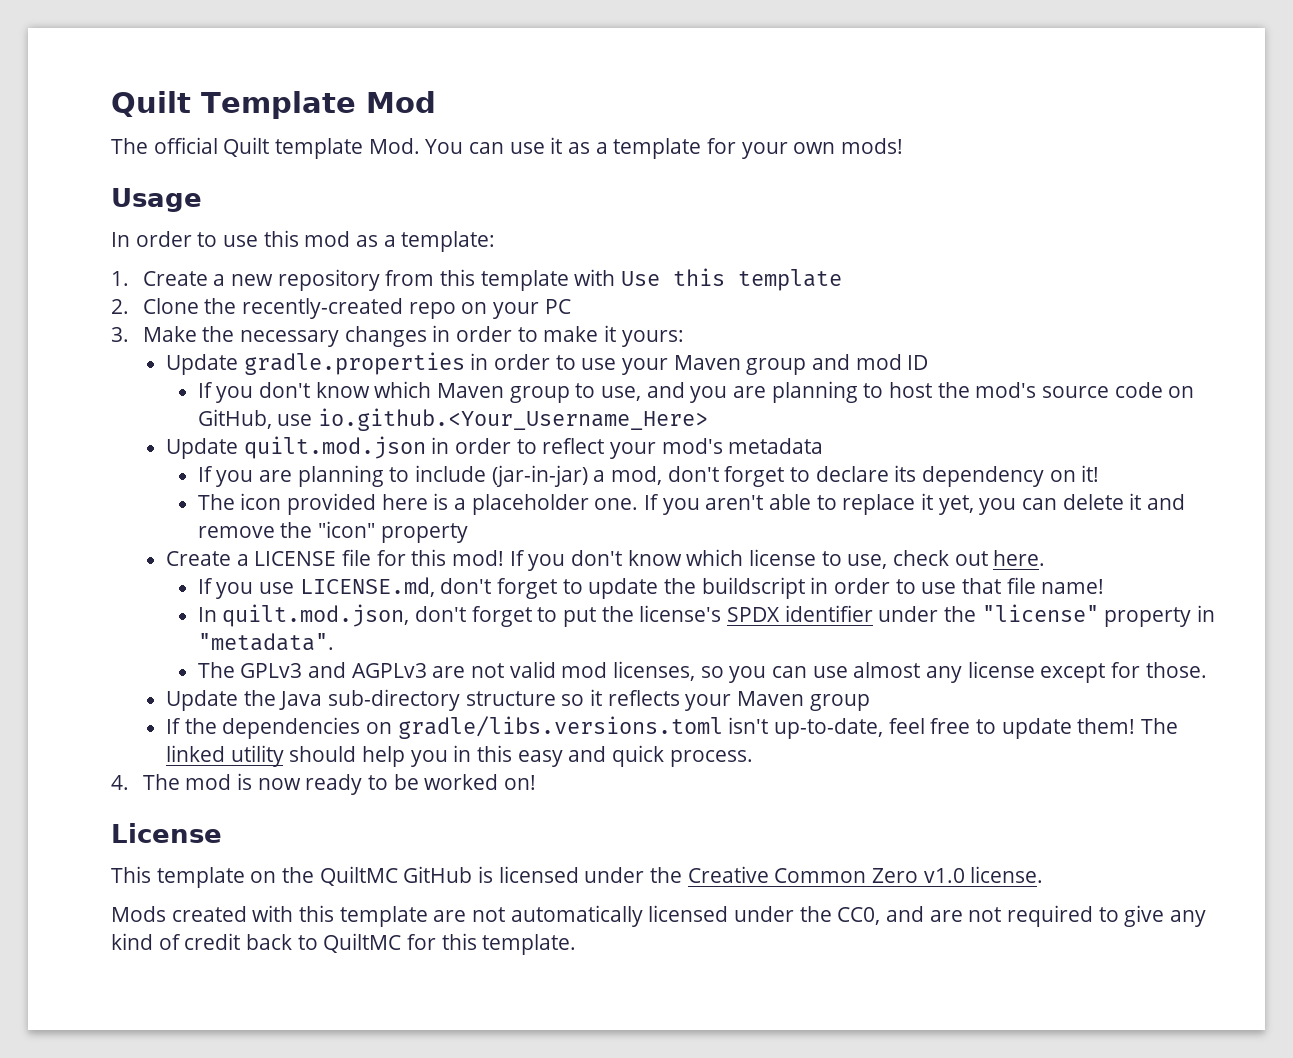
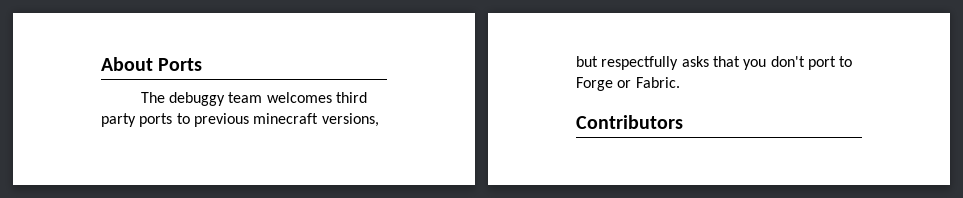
- Quilt Template Mod
- The official Quilt template Mod. You can use it as a template for your own mods!
- Usage
- In order to use this mod as a template:
- 1. Create a new repository from this template with Use this template
- 2. Clone the recently-created repo on your PC
- 3. Make the necessary changes in order to make it yours:
- Update gradle.properties in order to use your Maven group and mod ID
- If you don't know which Maven group to use, and you are planning to host the mod's source code on GitHub, use io.github.<Your_Username_Here>
- Update quilt.mod.json in order to reflect your mod's metadata
- If you are planning to include (jar-in-jar) a mod, don't forget to declare its dependency on it!
- The icon provided here is a placeholder one. If you aren't able to replace it yet, you can delete it and remove the "icon" property
- Create a LICENSE file for this mod! If you don't know which license to use, check out here.
- If you use LICENSE.md, don't forget to update the buildscript in order to use that file name!
- In quilt.mod.json, don't forget to put the license's SPDX identifier under the "license" property in "metadata".
- The GPLv3 and AGPLv3 are not valid mod licenses, so you can use almost any license except for those.
- Update the Java sub-directory structure so it reflects your Maven group
- If the dependencies on gradle/libs.versions.toml isn't up-to-date, feel free to update them! The linked utility should help you in this easy and quick process.
- 4. The mod is now ready to be worked on!
- License
- This template on the QuiltMC GitHub is licensed under the Creative Common Zero v1.0 license.
- Mods created with this template are not automatically licensed under the CC0, and are not required to give any kind of credit back to QuiltMC for this template.
+ About Ports
+ The debuggy team welcomes third party ports to previous minecraft versions, but respectfully asks that you don't port to Forge or Fabric.
+ Contributors

